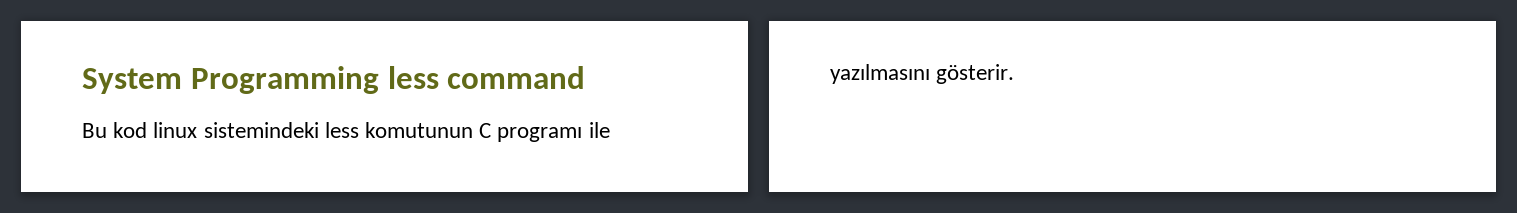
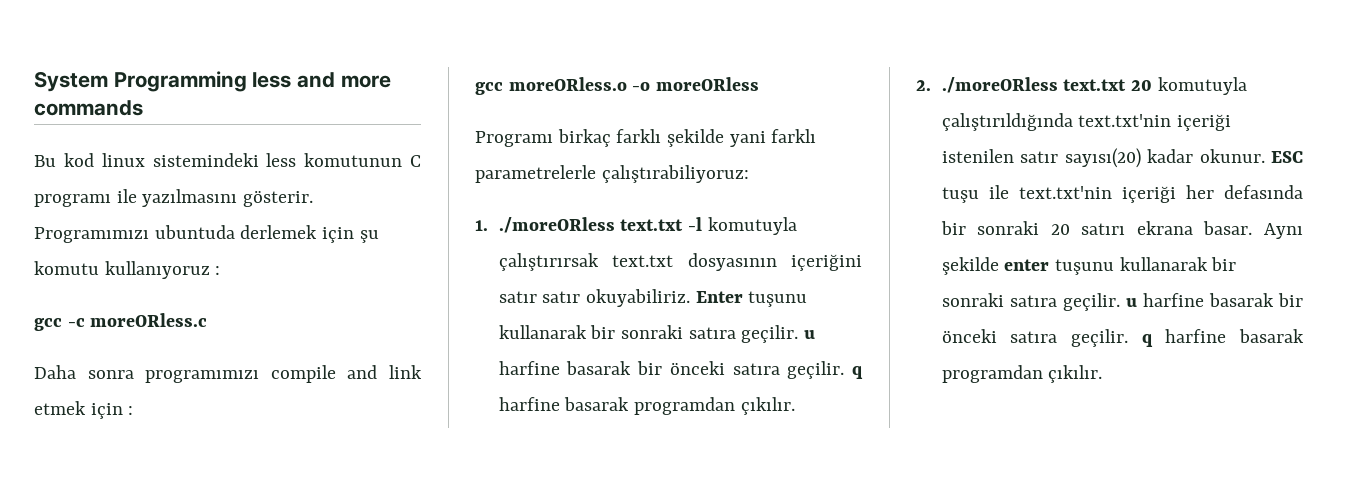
- System Programming less command
+ System Programming less and more commands
+ Programımızı ubuntuda derlemek için şu komutu kullanıyoruz :
+ gcc -c moreORless.c
+ Daha sonra programımızı compile and link etmek için :
+ gcc moreORless.o -o moreORless
+ Programı birkaç farklı şekilde yani farklı parametrelerle çalıştırabiliyoruz:
+ 1. ./moreORless text.txt -l komutuyla çalıştırırsak text.txt dosyasının içeriğini satır satır okuyabiliriz. Enter tuşunu kullanarak bir sonraki satıra geçilir. u harfine basarak bir önceki satıra geçilir. q harfine basarak programdan çıkılır.
+ 2. ./moreORless text.txt 20 komutuyla çalıştırıldığında text.txt'nin içeriği istenilen satır sayısı(20) kadar okunur. ESC tuşu ile text.txt'nin içeriği her defasında bir sonraki 20 satırı ekrana basar. Aynı şekilde enter tuşunu kullanarak bir sonraki satıra geçilir. u harfine basarak bir önceki satıra geçilir. q harfine basarak programdan çıkılır.

